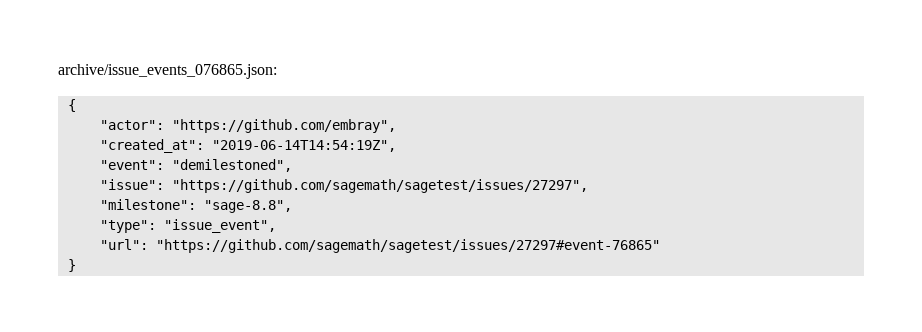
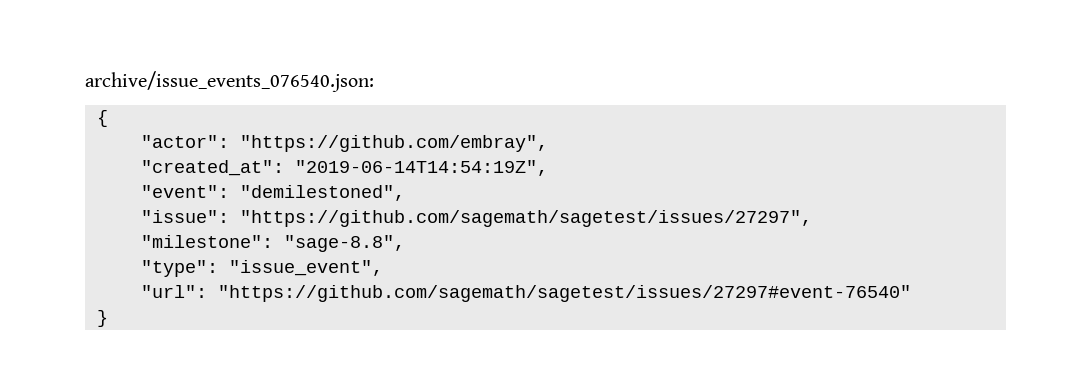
- archive/issue_events_076865.json:
+ archive/issue_events_076540.json:
- "url": "https://github.com/sagemath/sagetest/issues/27297#event-76865"
+ "url": "https://github.com/sagemath/sagetest/issues/27297#event-76540"

